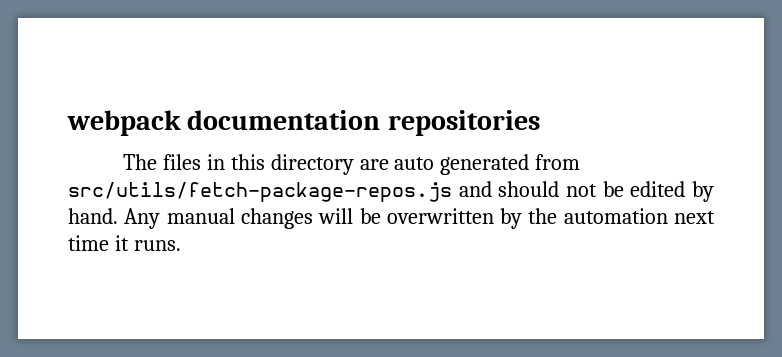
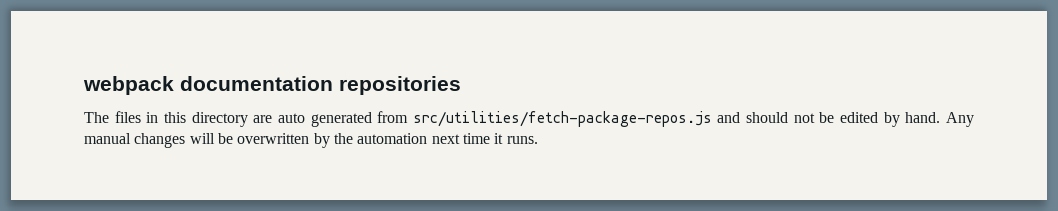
- The files in this directory are auto generated from src/utils/fetch-package-repos.js and should not be edited by hand.
+ The files in this directory are auto generated from src/utilities/fetch-package-repos.js and should not be edited by hand.

